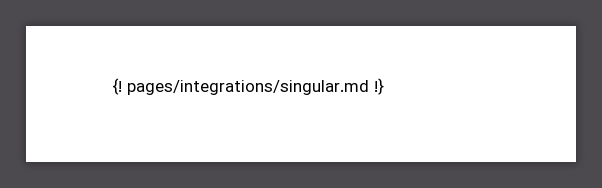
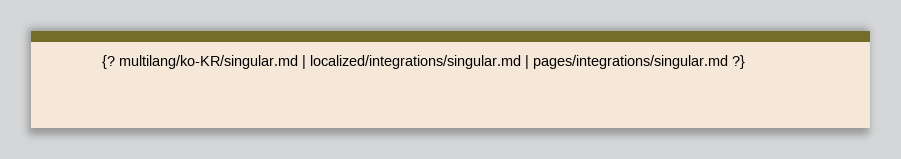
- {! pages/integrations/singular.md !}
+ {? multilang/ko-KR/singular.md | localized/integrations/singular.md | pages/integrations/singular.md ?}

